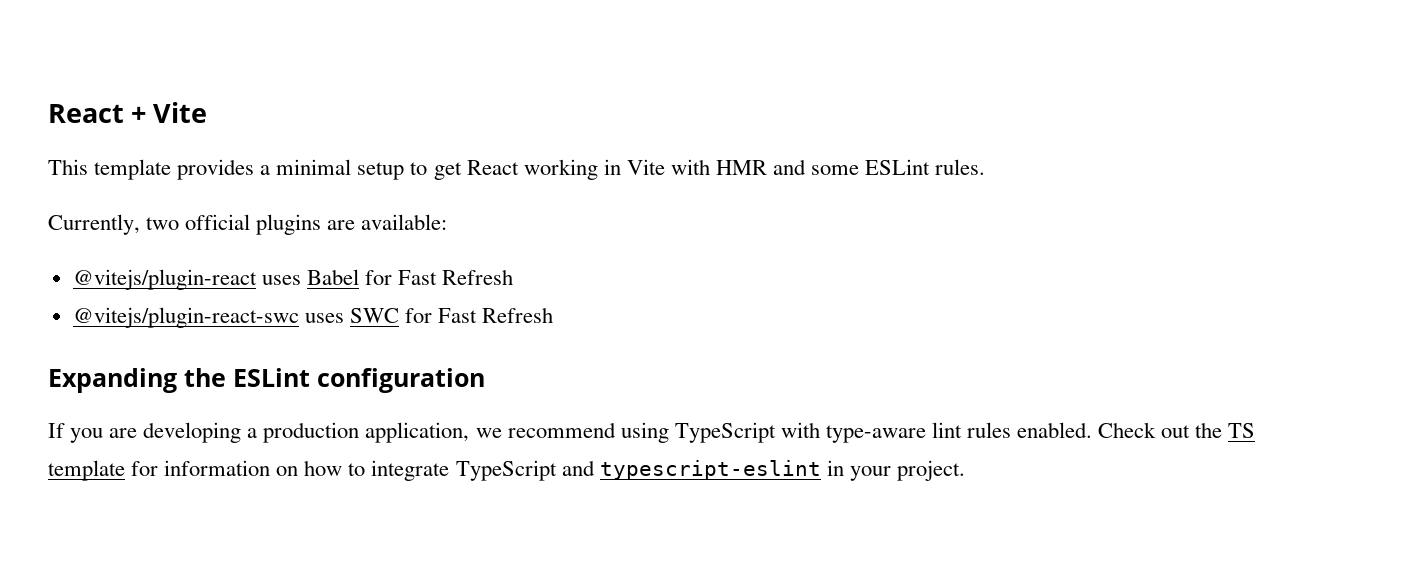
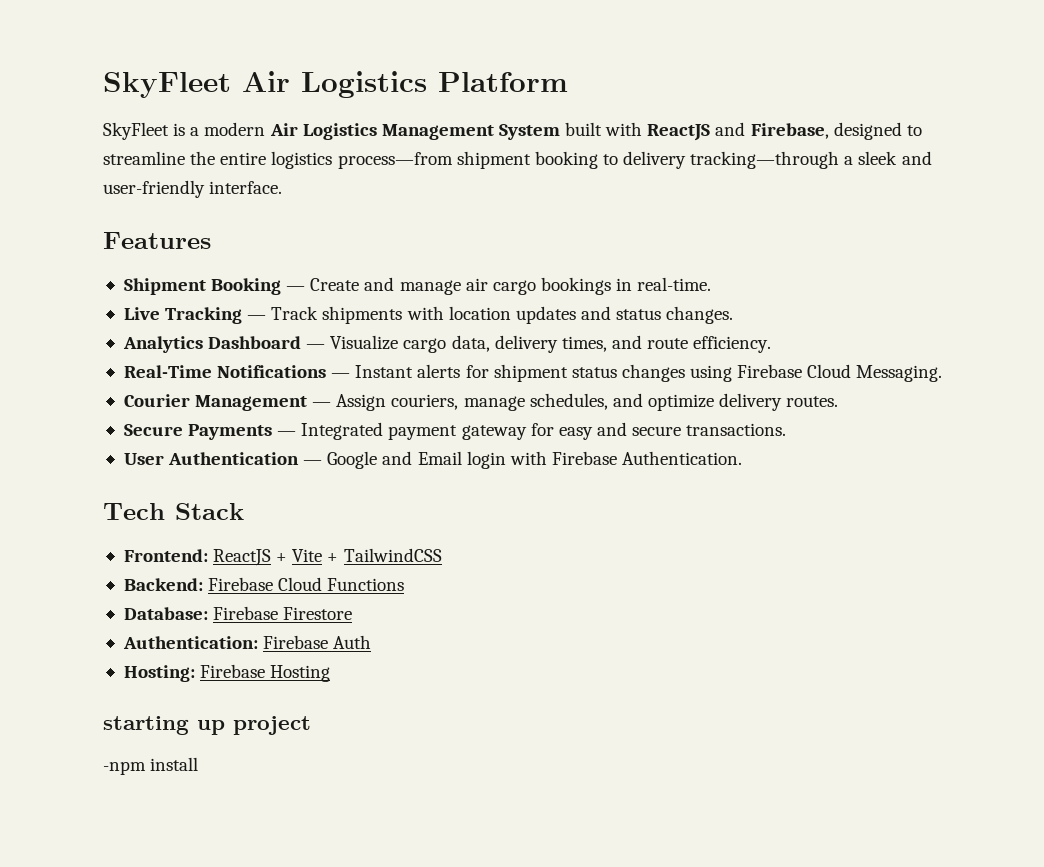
- React + Vite
- This template provides a minimal setup to get React working in Vite with HMR and some ESLint rules.
- Currently, two official plugins are available:
- @vitejs/plugin-react uses Babel for Fast Refresh
- @vitejs/plugin-react-swc uses SWC for Fast Refresh
- Expanding the ESLint configuration
- If you are developing a production application, we recommend using TypeScript with type-aware lint rules enabled. Check out the TS template for information on how to integrate TypeScript and typescript-eslint in your project.
+ SkyFleet Air Logistics Platform
+ SkyFleet is a modern Air Logistics Management System built with ReactJS and Firebase, designed to streamline the entire logistics process—from shipment booking to delivery tracking—through a sleek and user-friendly interface.
+ Features
+ Shipment Booking — Create and manage air cargo bookings in real-time.
+ Live Tracking — Track shipments with location updates and status changes.
+ Analytics Dashboard — Visualize cargo data, delivery times, and route efficiency.
+ Real-Time Notifications — Instant alerts for shipment status changes using Firebase Cloud Messaging.
+ Courier Management — Assign couriers, manage schedules, and optimize delivery routes.
+ Secure Payments — Integrated payment gateway for easy and secure transactions.
+ User Authentication — Google and Email login with Firebase Authentication.
+ Tech Stack
+ Frontend: ReactJS + Vite + TailwindCSS
+ Backend: Firebase Cloud Functions
+ Database: Firebase Firestore
+ Authentication: Firebase Auth
+ Hosting: Firebase Hosting
+ starting up project
+ -npm install

